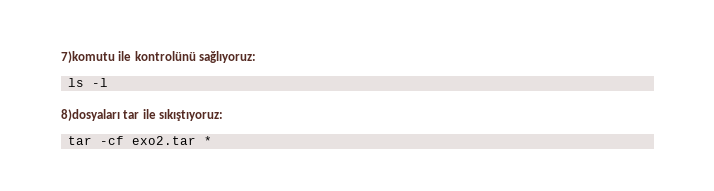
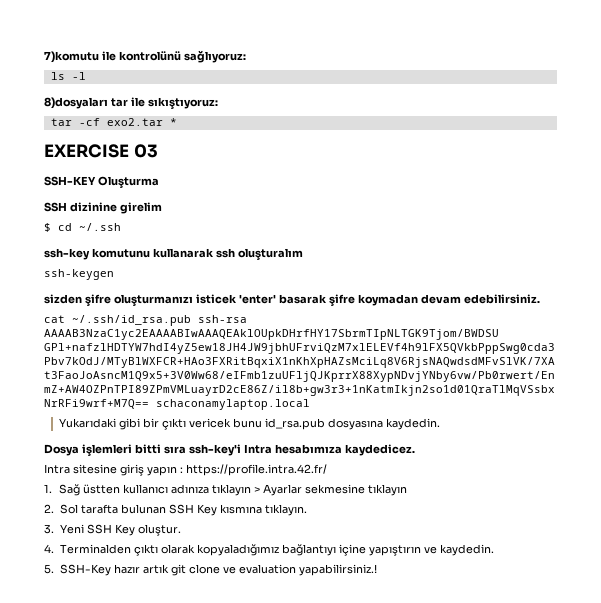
+ EXERCISE 03
+ SSH-KEY Oluşturma
+ SSH dizinine girelim
+ $ cd ~/.ssh
+ ssh-key komutunu kullanarak ssh oluşturalım
+ ssh-keygen
+ sizden şifre oluşturmanızı isticek 'enter' basarak şifre koymadan devam edebilirsiniz.
+ cat ~/.ssh/id_rsa.pub ssh-rsa AAAAB3NzaC1yc2EAAAABIwAAAQEAklOUpkDHrfHY17SbrmTIpNLTGK9Tjom/BWDSU GPl+nafzlHDTYW7hdI4yZ5ew18JH4JW9jbhUFrviQzM7xlELEVf4h9lFX5QVkbPppSwg0cda3 Pbv7kOdJ/MTyBlWXFCR+HAo3FXRitBqxiX1nKhXpHAZsMciLq8V6RjsNAQwdsdMFvSlVK/7XA t3FaoJoAsncM1Q9x5+3V0Ww68/eIFmb1zuUFljQJKprrX88XypNDvjYNby6vw/Pb0rwert/En mZ+AW4OZPnTPI89ZPmVMLuayrD2cE86Z/il8b+gw3r3+1nKatmIkjn2so1d01QraTlMqVSsbx NrRFi9wrf+M7Q== schaconamylaptop.local
+ Yukarıdaki gibi bir çıktı vericek bunu id_rsa.pub dosyasına kaydedin.
+ Dosya işlemleri bitti sıra ssh-key'i Intra hesabımıza kaydedicez.
+ Intra sitesine giriş yapın : https://profile.intra.42.fr/
+ 1. Sağ üstten kullanıcı adınıza tıklayın > Ayarlar sekmesine tıklayın
+ 2. Sol tarafta bulunan SSH Key kısmına tıklayın.
+ 3. Yeni SSH Key oluştur.
+ 4. Terminalden çıktı olarak kopyaladığımız bağlantıyı içine yapıştırın ve kaydedin.
+ 5. SSH-Key hazır artık git clone ve evaluation yapabilirsiniz.!

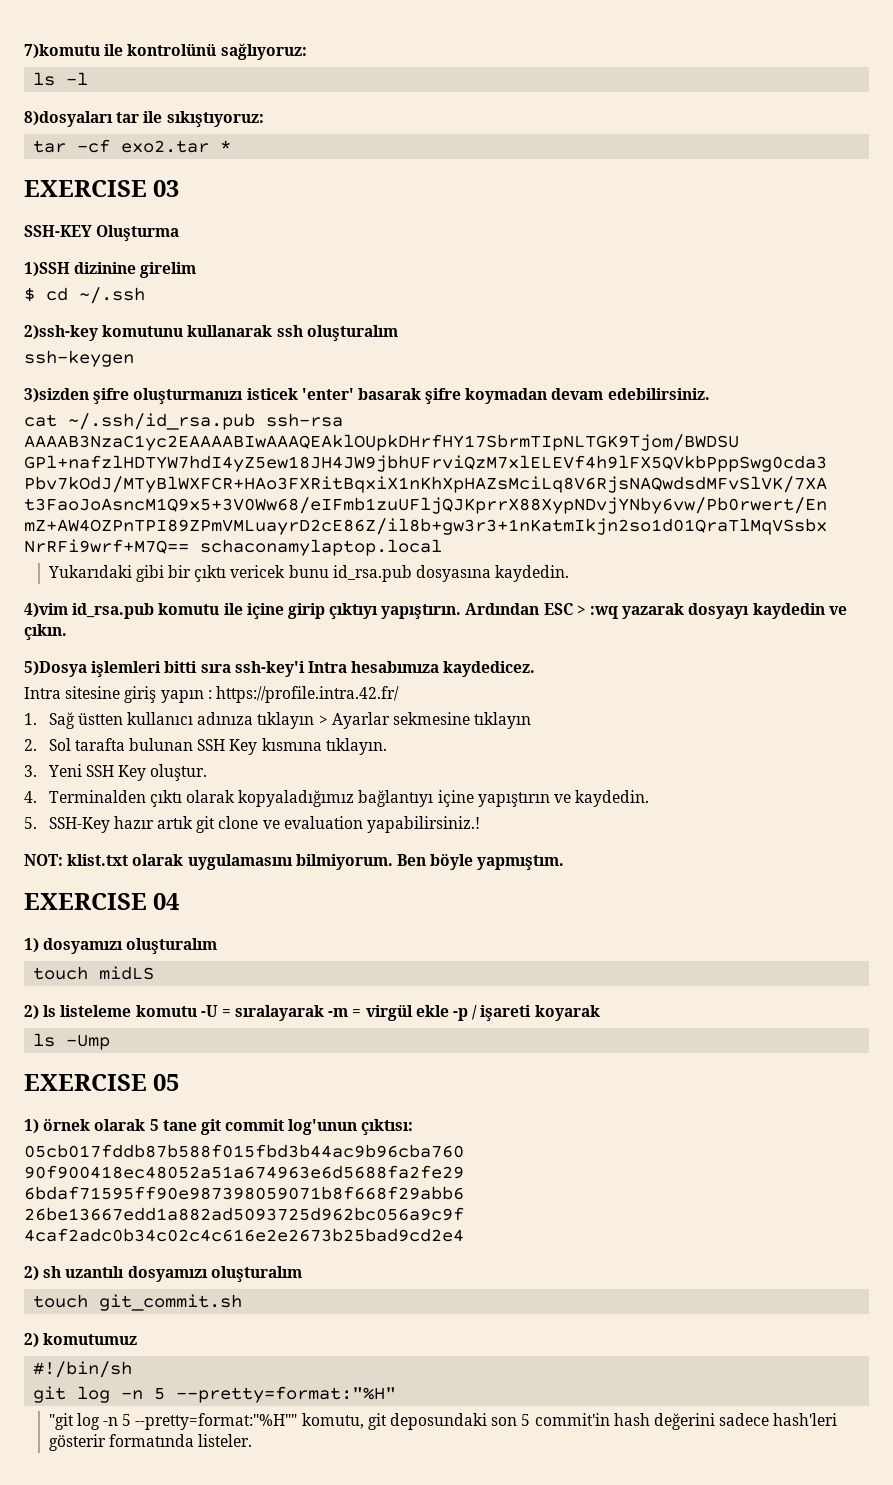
- SSH dizinine girelim
+ 1)SSH dizinine girelim
- ssh-key komutunu kullanarak ssh oluşturalım
+ 2)ssh-key komutunu kullanarak ssh oluşturalım
- sizden şifre oluşturmanızı isticek 'enter' basarak şifre koymadan devam edebilirsiniz.
+ 3)sizden şifre oluşturmanızı isticek 'enter' basarak şifre koymadan devam edebilirsiniz.
- Dosya işlemleri bitti sıra ssh-key'i Intra hesabımıza kaydedicez.
+ 4)vim id_rsa.pub komutu ile içine girip çıktıyı yapıştırın. Ardından ESC > :wq yazarak dosyayı kaydedin ve çıkın.
+ 5)Dosya işlemleri bitti sıra ssh-key'i Intra hesabımıza kaydedicez.
+ NOT: klist.txt olarak uygulamasını bilmiyorum. Ben böyle yapmıştım.
+ EXERCISE 04
+ 1) dosyamızı oluşturalım
+ touch midLS
+ 2) ls listeleme komutu -U = sıralayarak -m = virgül ekle -p / işareti koyarak
+ ls -Ump
+ EXERCISE 05
+ 1) örnek olarak 5 tane git commit log'unun çıktısı:
+ 05cb017fddb87b588f015fbd3b44ac9b96cba760 90f900418ec48052a51a674963e6d5688fa2fe29 6bdaf71595ff90e987398059071b8f668f29abb6 26be13667edd1a882ad5093725d962bc056a9c9f 4caf2adc0b34c02c4c616e2e2673b25bad9cd2e4
+ 2) sh uzantılı dosyamızı oluşturalım
+ touch git_commit.sh
+ 2) komutumuz
+ #!/bin/sh
+ git log -n 5 --pretty=format:"%H"
+ "git log -n 5 --pretty=format:"%H"" komutu, git deposundaki son 5 commit'in hash değerini sadece hash'leri gösterir formatında listeler.

